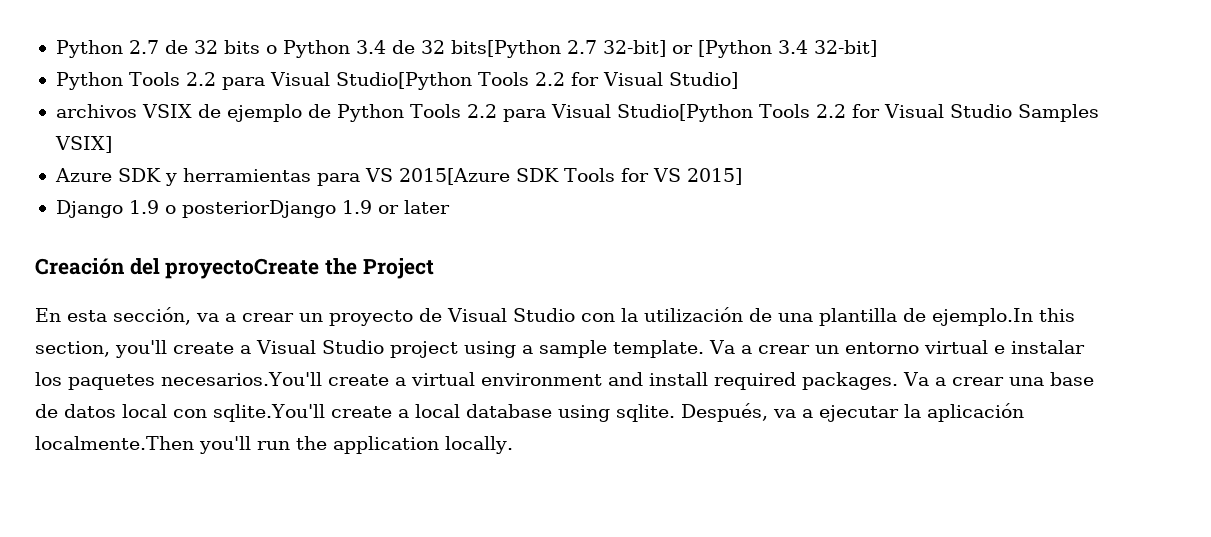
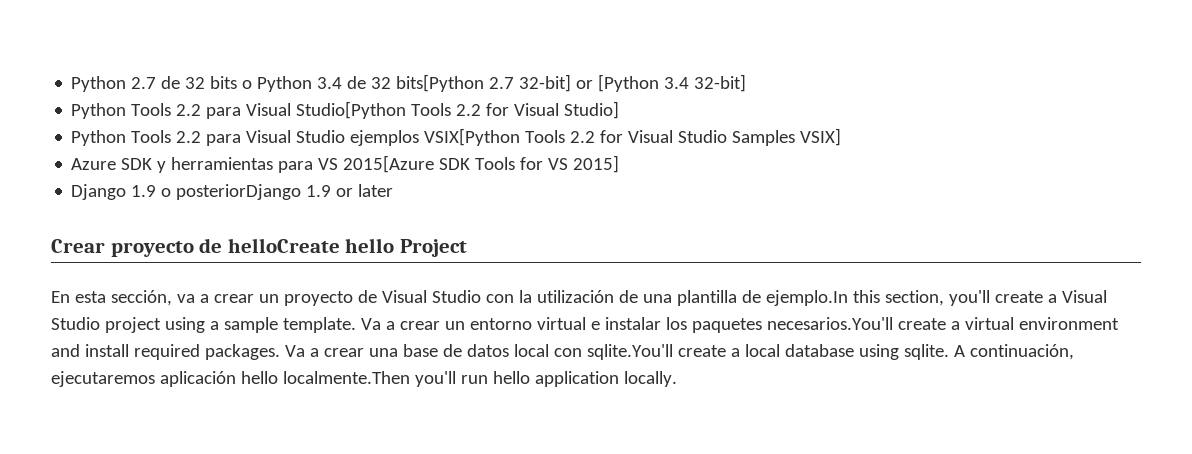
- archivos VSIX de ejemplo de Python Tools 2.2 para Visual Studio[Python Tools 2.2 for Visual Studio Samples VSIX]
+ Python Tools 2.2 para Visual Studio ejemplos VSIX[Python Tools 2.2 for Visual Studio Samples VSIX]
- Creación del proyectoCreate the Project
+ Crear proyecto de helloCreate hello Project
- Después, va a ejecutar la aplicación localmente.Then you'll run the application locally.
+ A continuación, ejecutaremos aplicación hello localmente.Then you'll run hello application locally.

